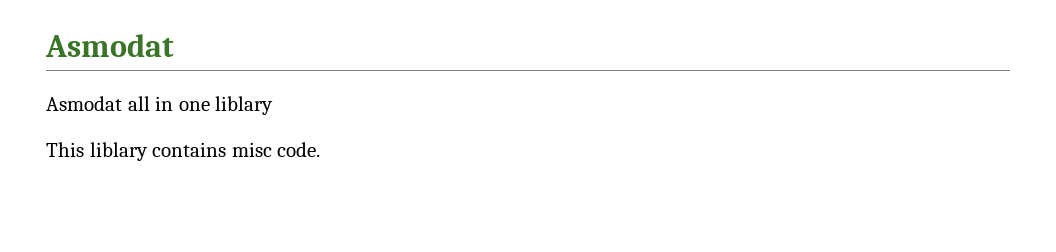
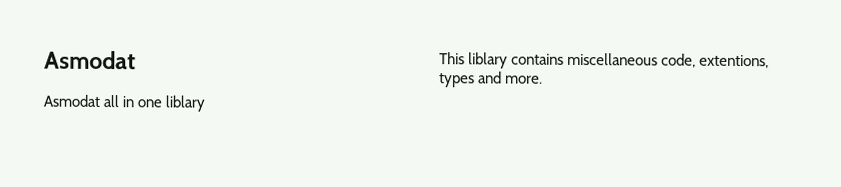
- This liblary contains misc code.
+ This liblary contains miscellaneous code, extentions, types and more.

